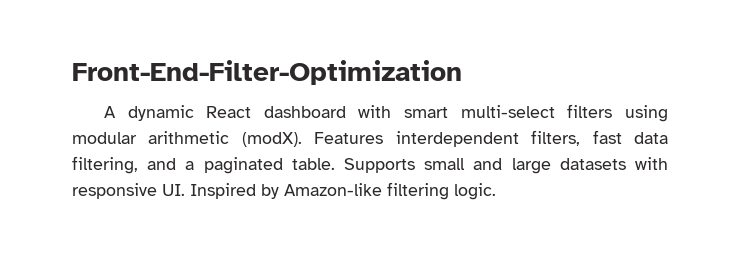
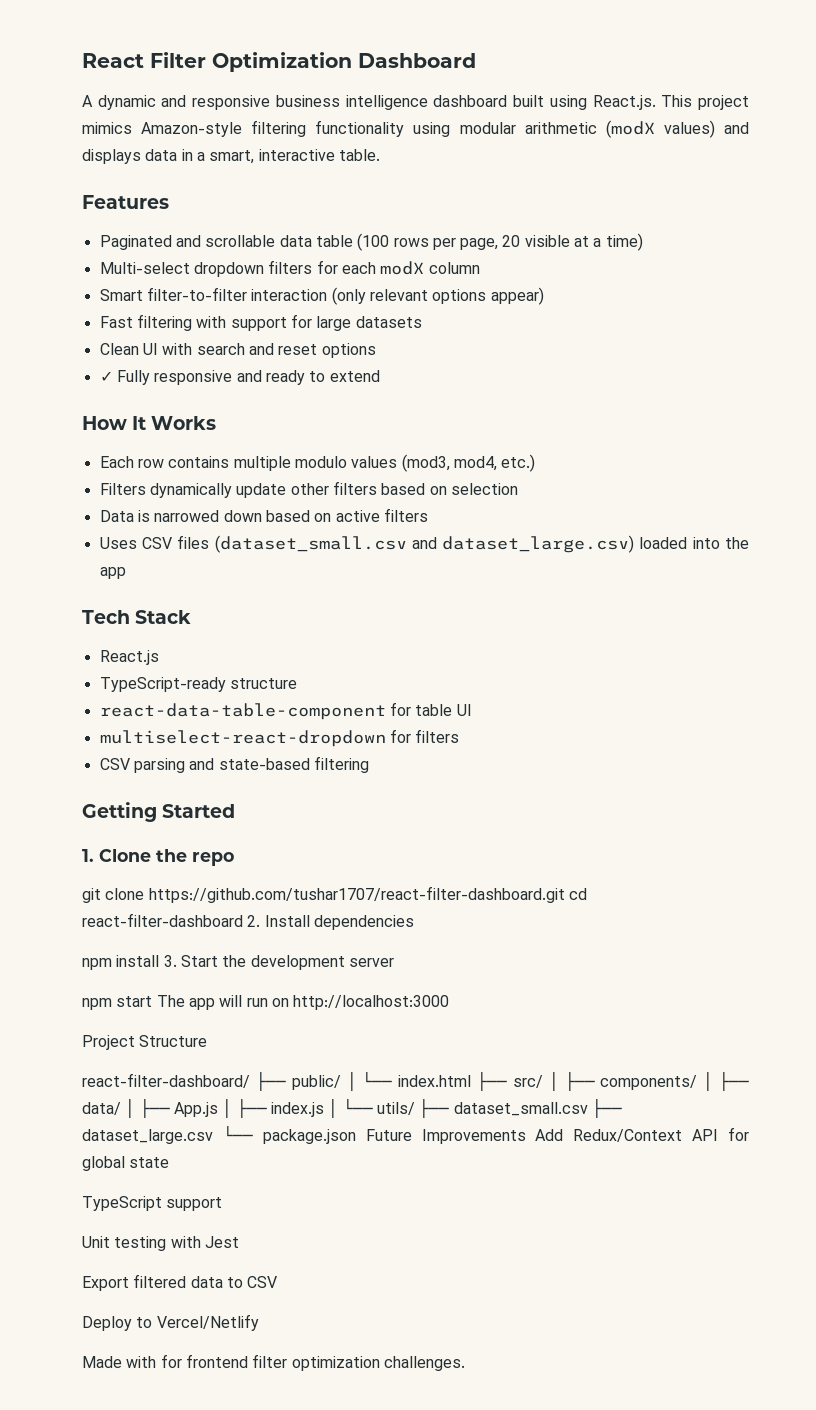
- Front-End-Filter-Optimization
- A dynamic React dashboard with smart multi-select filters using modular arithmetic (modX). Features interdependent filters, fast data filtering, and a paginated table. Supports small and large datasets with responsive UI. Inspired by Amazon-like filtering logic.
+ React Filter Optimization Dashboard
+ A dynamic and responsive business intelligence dashboard built using React.js. This project mimics Amazon-style filtering functionality using modular arithmetic (modX values) and displays data in a smart, interactive table.
+ Features
+ Paginated and scrollable data table (100 rows per page, 20 visible at a time)
+ Multi-select dropdown filters for each modX column
+ Smart filter-to-filter interaction (only relevant options appear)
+ Fast filtering with support for large datasets
+ Clean UI with search and reset options
+ ✓ Fully responsive and ready to extend
+ How It Works
+ Each row contains multiple modulo values (mod3, mod4, etc.)
+ Filters dynamically update other filters based on selection
+ Data is narrowed down based on active filters
+ Uses CSV files (dataset_small.csv and dataset_large.csv) loaded into the app
+ Tech Stack
+ React.js
+ TypeScript-ready structure
+ react-data-table-component for table UI
+ multiselect-react-dropdown for filters
+ CSV parsing and state-based filtering
+ Getting Started
+ 1. Clone the repo
+ git clone https://github.com/tushar1707/react-filter-dashboard.git cd react-filter-dashboard 2. Install dependencies
+ npm install 3. Start the development server
+ npm start The app will run on http://localhost:3000
+ Project Structure
+ react-filter-dashboard/ ├── public/ │ └── index.html ├── src/ │ ├── components/ │ ├── data/ │ ├── App.js │ ├── index.js │ └── utils/ ├── dataset_small.csv ├── dataset_large.csv └── package.json Future Improvements Add Redux/Context API for global state
+ TypeScript support
+ Unit testing with Jest
+ Export filtered data to CSV
+ Deploy to Vercel/Netlify
+ Made with for frontend filter optimization challenges.

